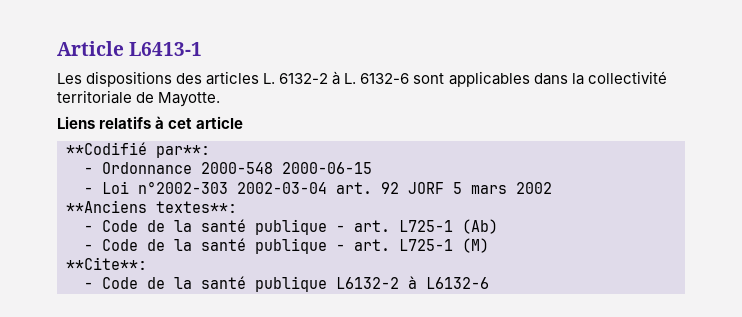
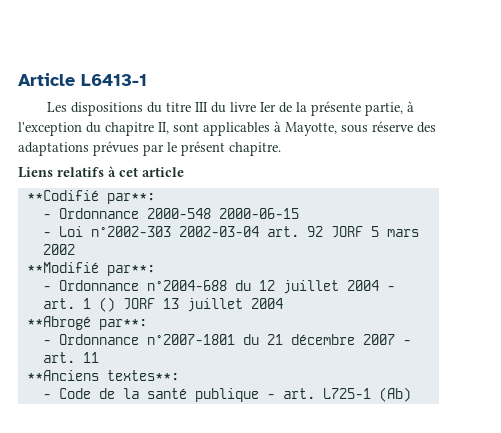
- Les dispositions des articles L. 6132-2 à L. 6132-6 sont applicables dans la collectivité territoriale de Mayotte.
+ Les dispositions du titre III du livre Ier de la présente partie, à l'exception du chapitre II, sont applicables à Mayotte, sous réserve des adaptations prévues par le présent chapitre.
+ **Modifié par**:
+ - Ordonnance n°2004-688 du 12 juillet 2004 - art. 1 () JORF 13 juillet 2004
+ **Abrogé par**:
+ - Ordonnance n°2007-1801 du 21 décembre 2007 - art. 11
- - Code de la santé publique - art. L725-1 (M)
- **Cite**:
- - Code de la santé publique L6132-2 à L6132-6

